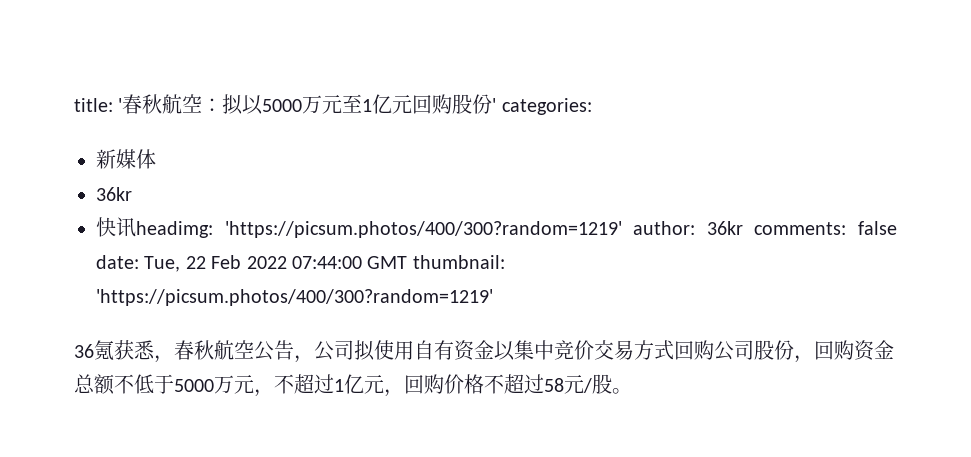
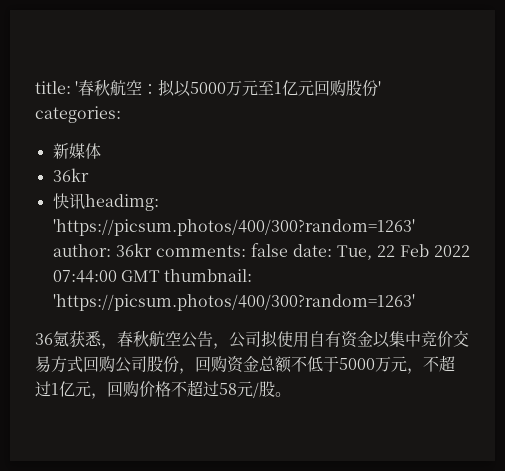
- 快讯headimg: 'https://picsum.photos/400/300?random=1219' author: 36kr comments: false date: Tue, 22 Feb 2022 07:44:00 GMT thumbnail: 'https://picsum.photos/400/300?random=1219'
+ 快讯headimg: 'https://picsum.photos/400/300?random=1263' author: 36kr comments: false date: Tue, 22 Feb 2022 07:44:00 GMT thumbnail: 'https://picsum.photos/400/300?random=1263'

